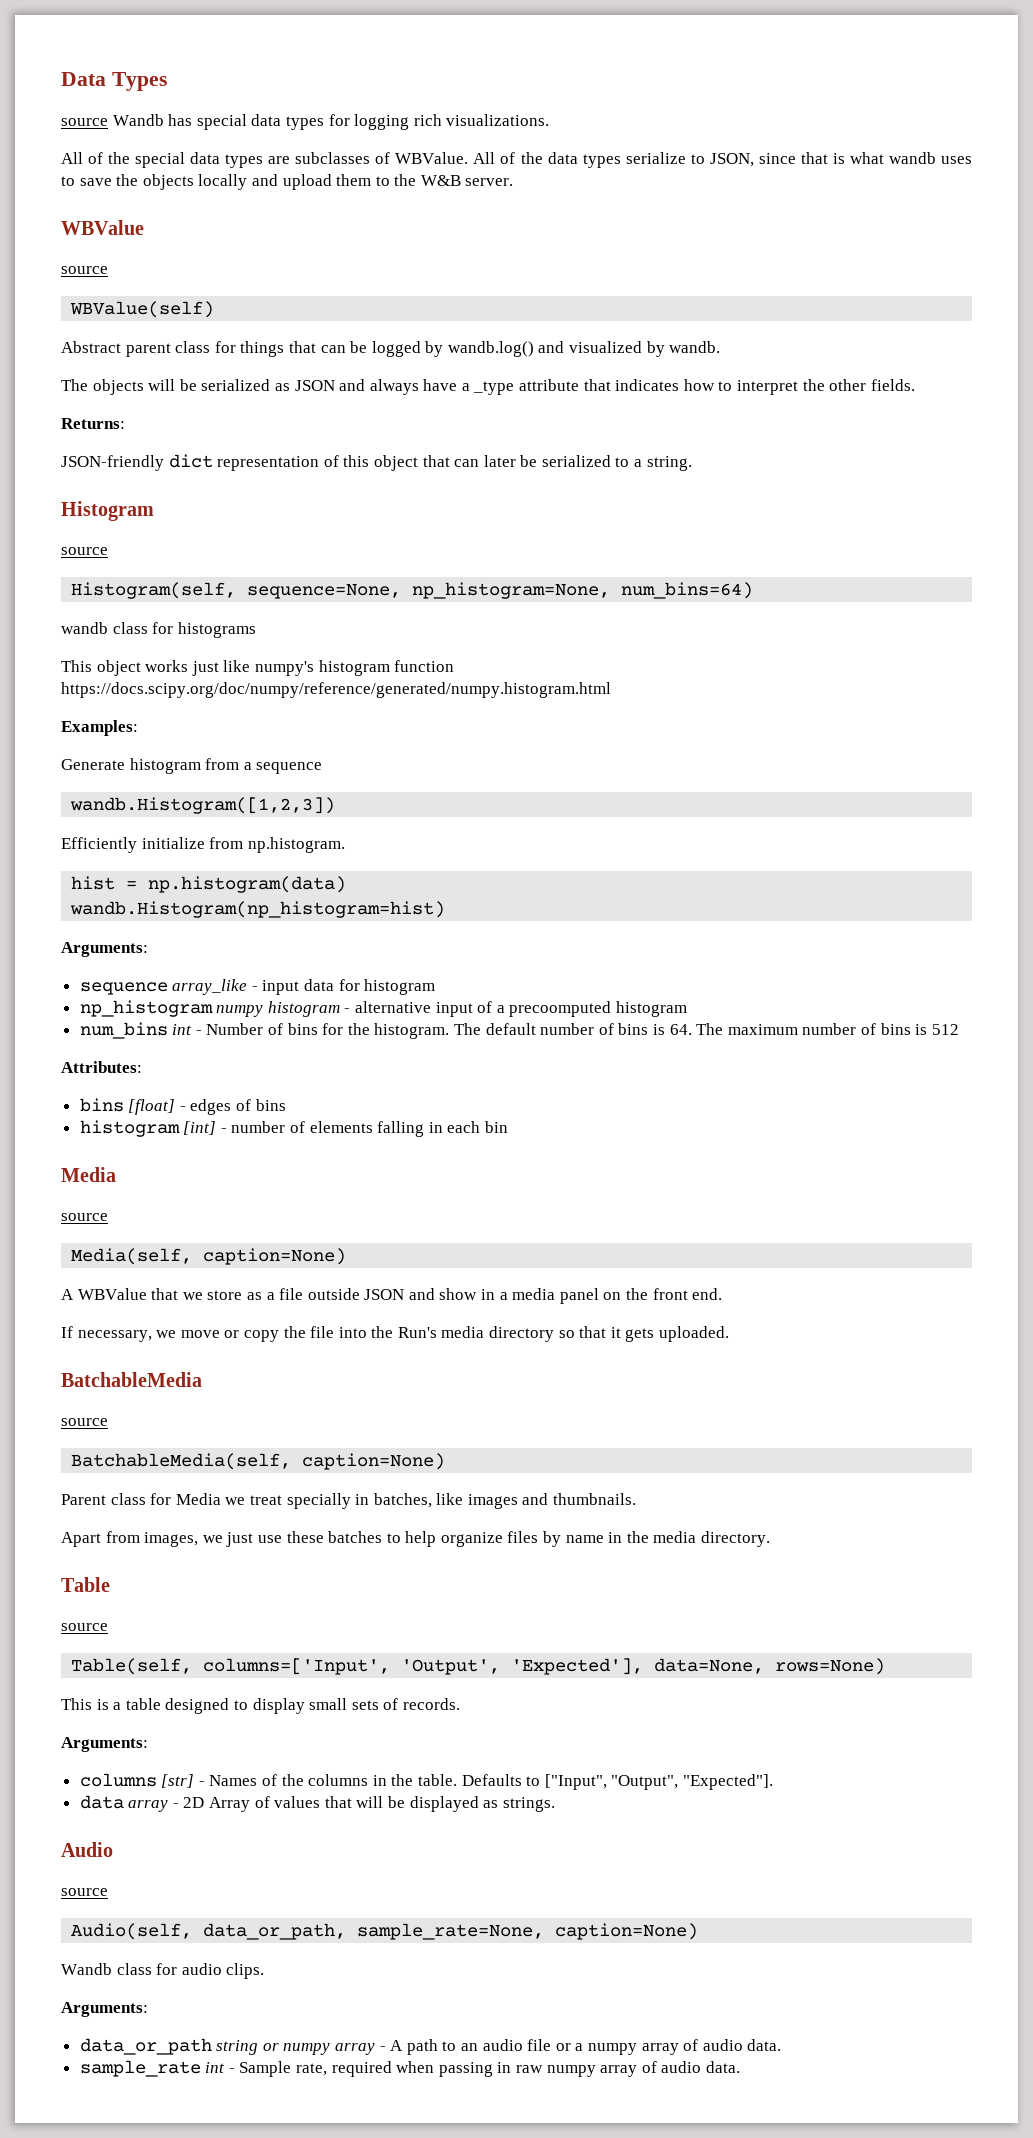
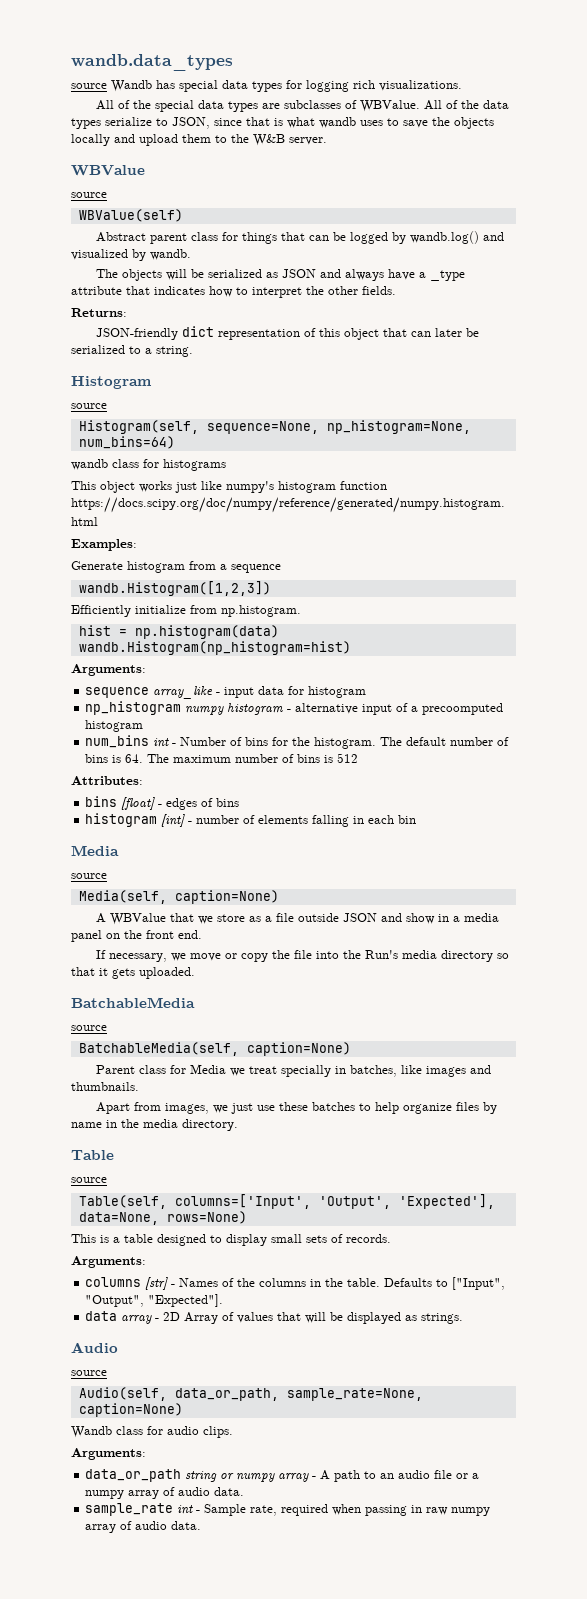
- Data Types
+ wandb.data_types

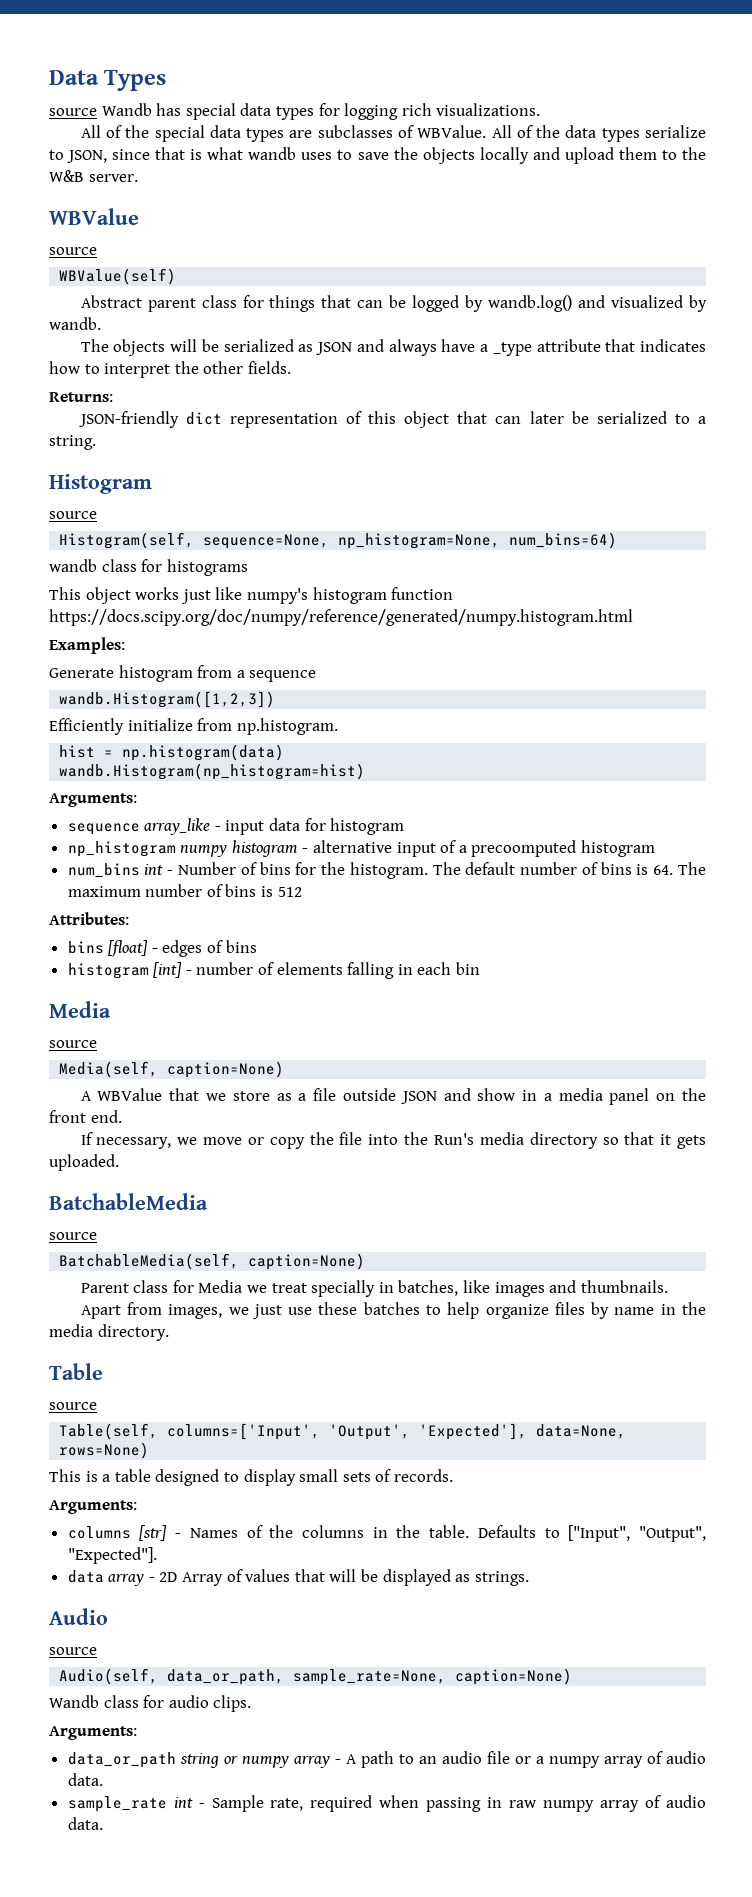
- wandb.data_types
+ Data Types

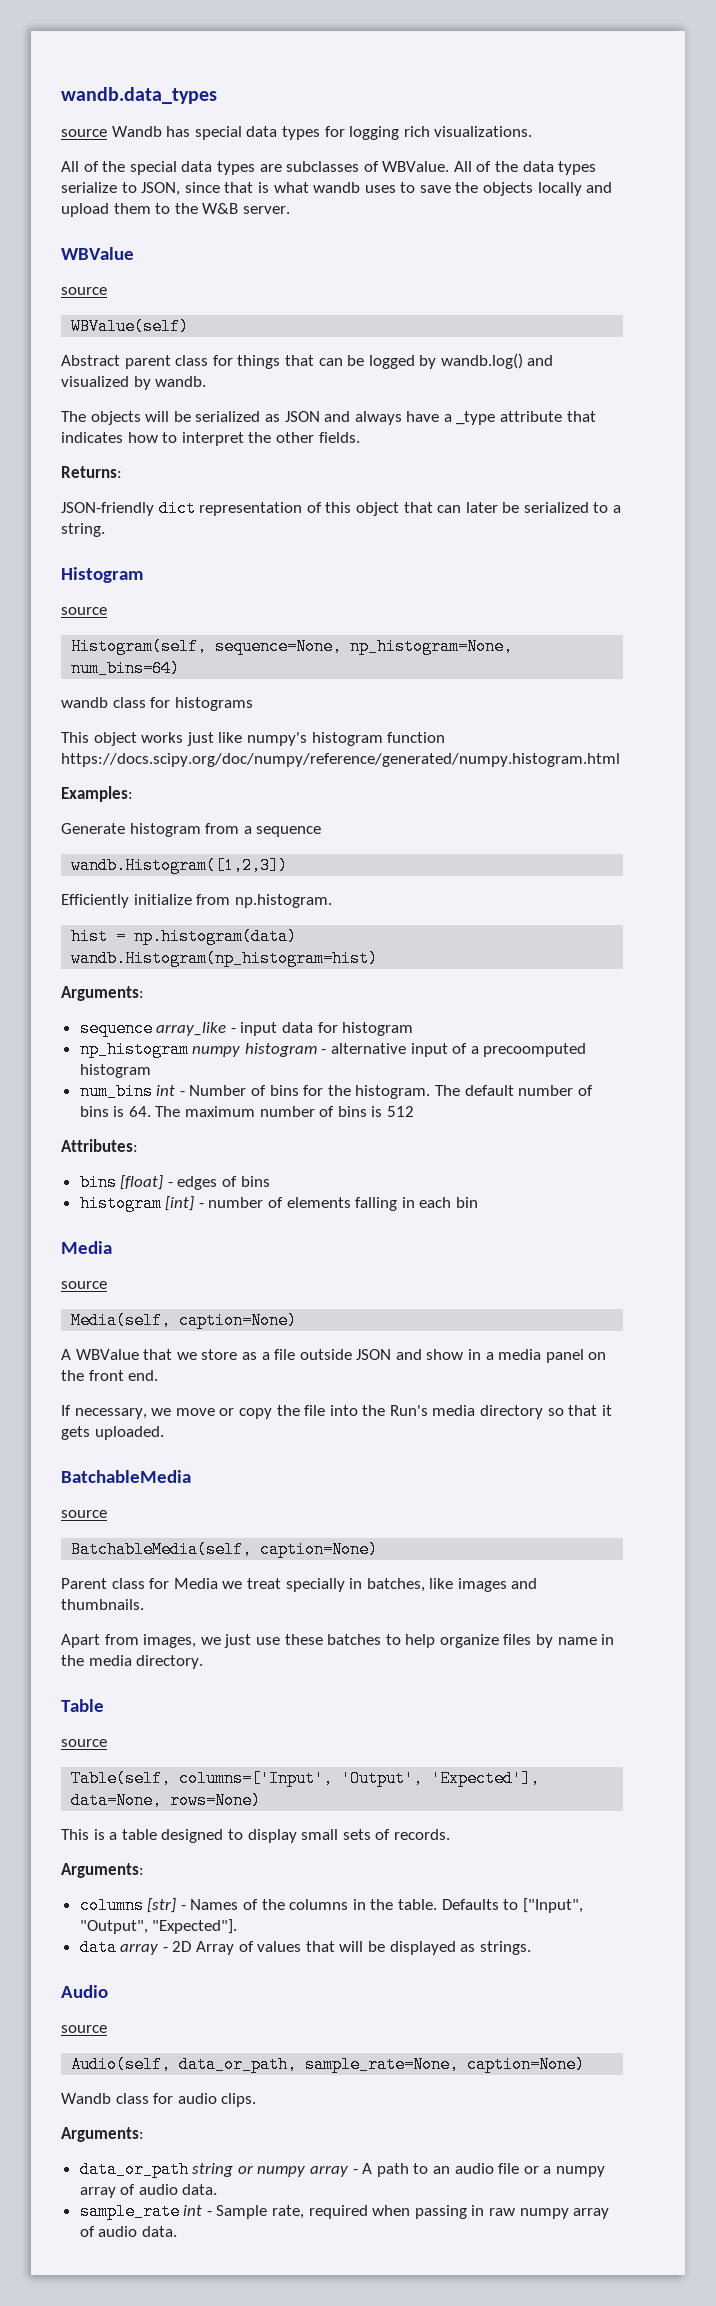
- Data Types
+ wandb.data_types

